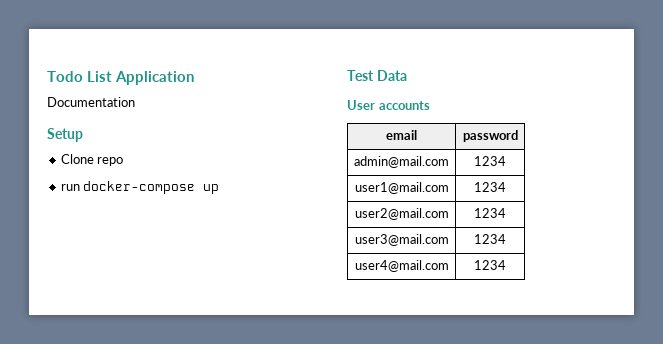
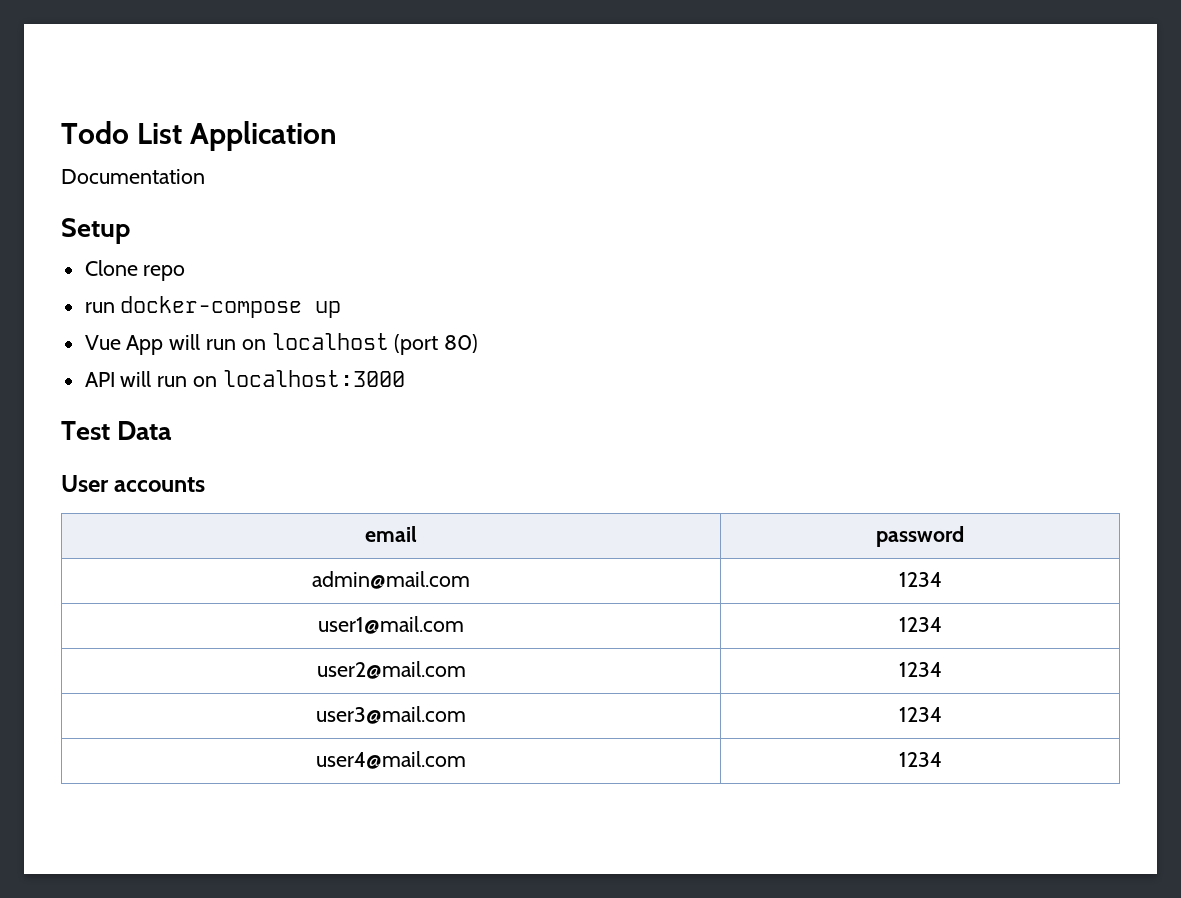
+ Vue App will run on localhost (port 80)
+ API will run on localhost:3000

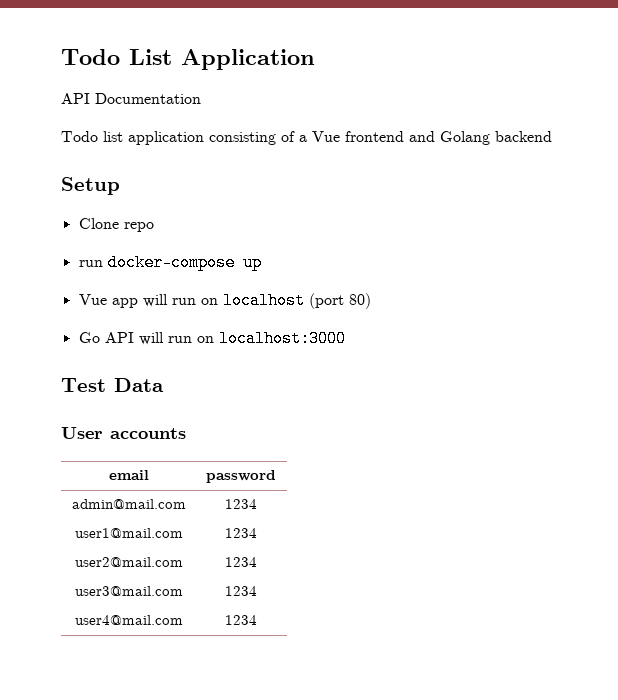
- Documentation
+ API Documentation
+ Todo list application consisting of a Vue frontend and Golang backend
- Vue App will run on localhost (port 80)
+ Vue app will run on localhost (port 80)
- API will run on localhost:3000
+ Go API will run on localhost:3000

